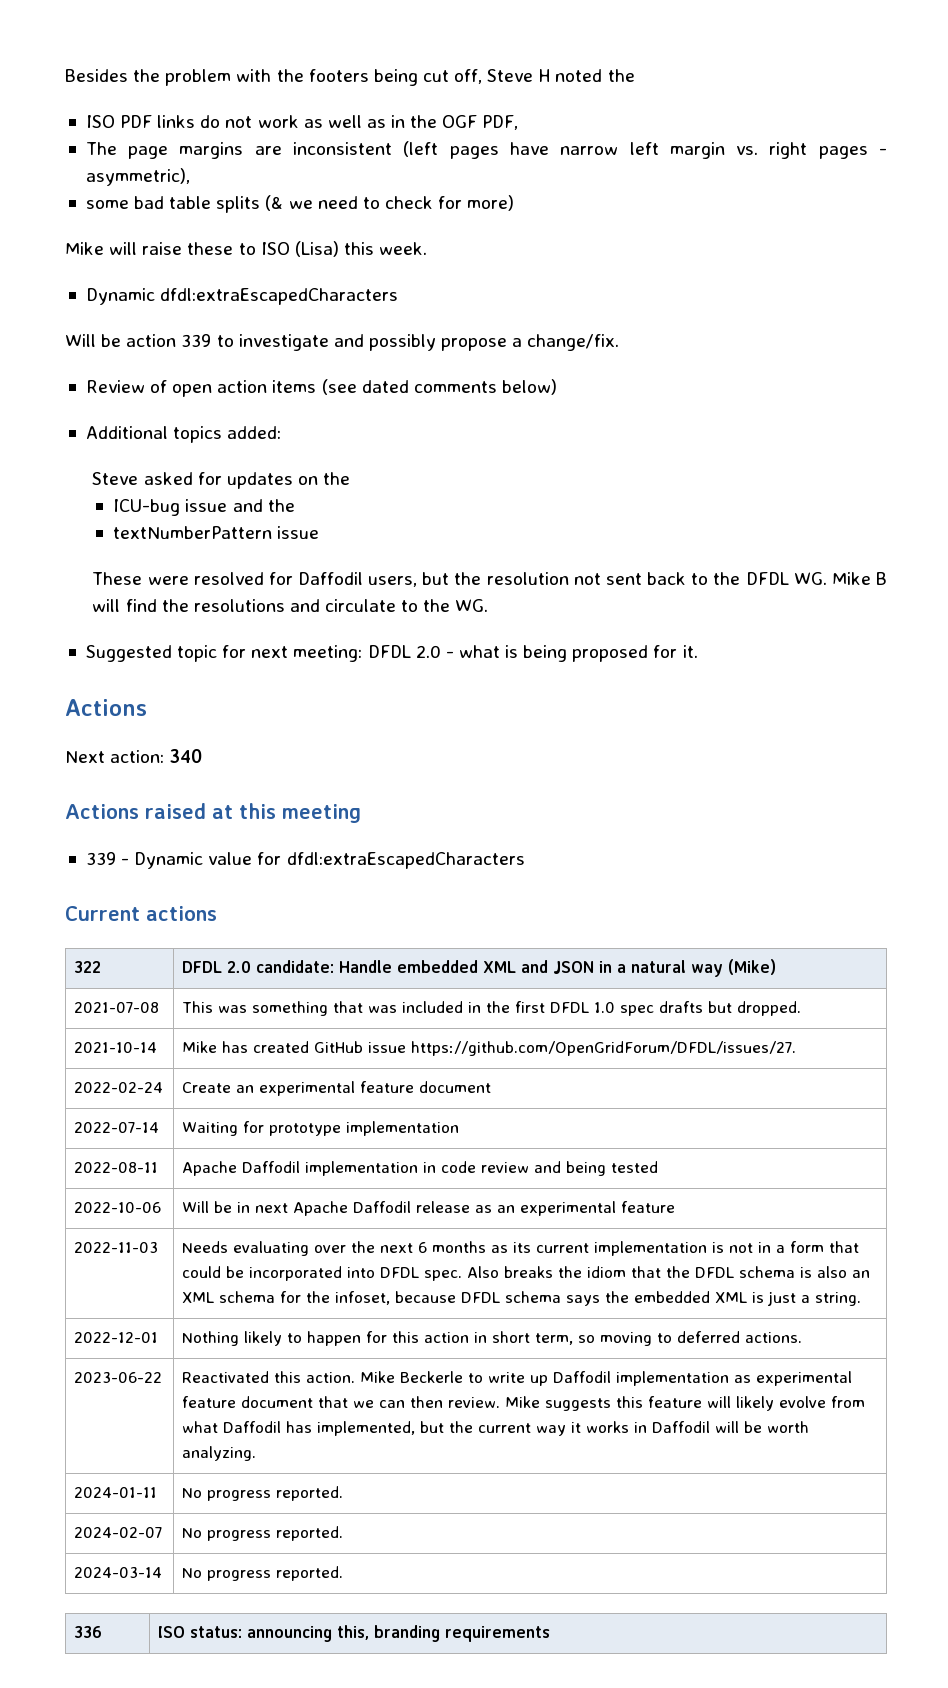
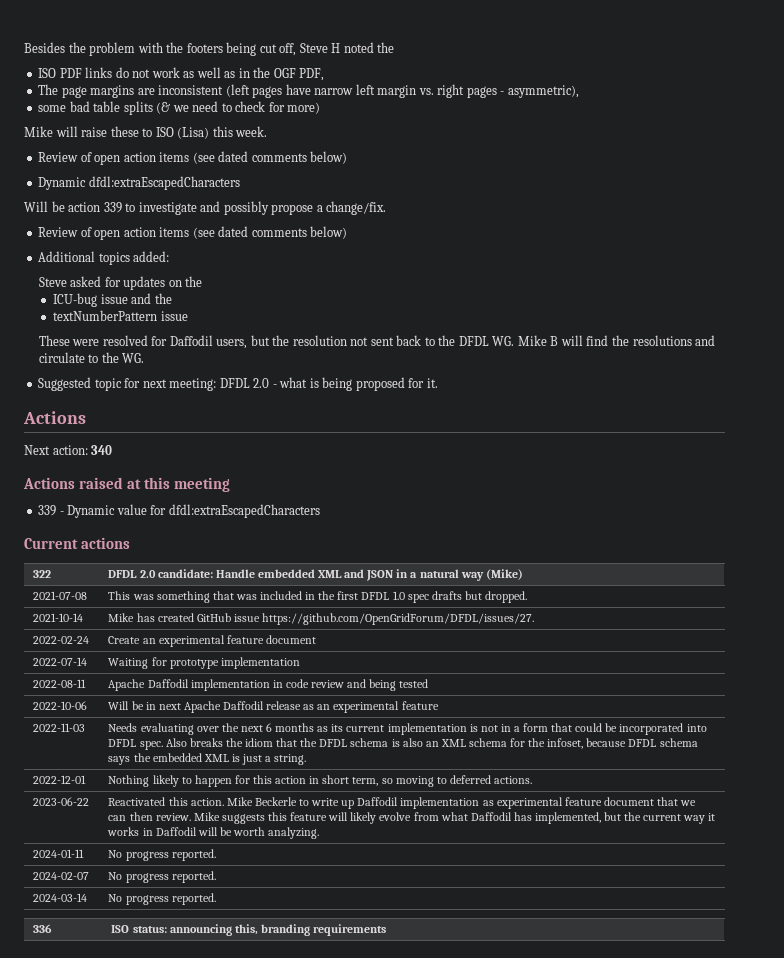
  Mike will raise these to ISO (Lisa) this week.
+ Review of open action items (see dated comments below)

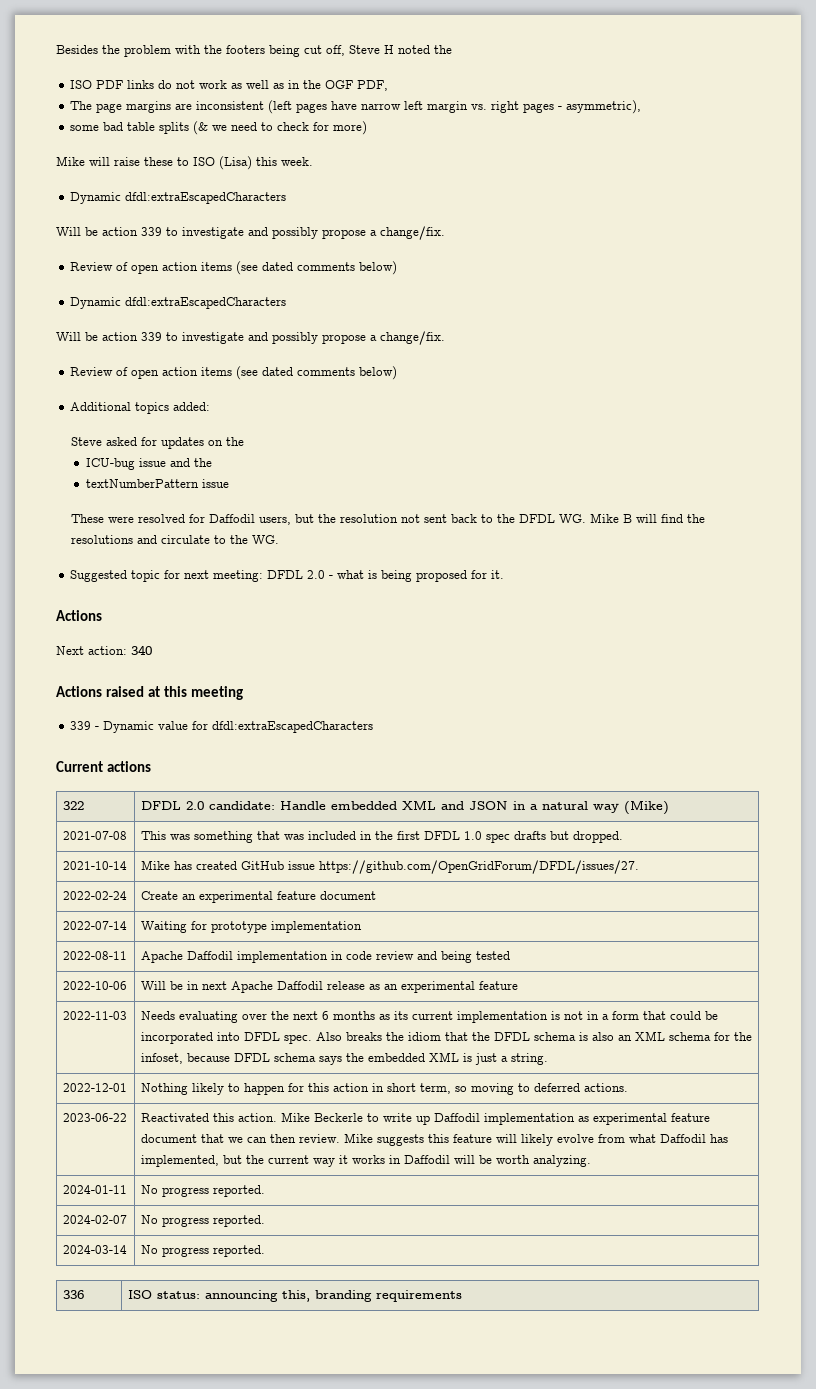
  Mike will raise these to ISO (Lisa) this week.
+ Dynamic dfdl:extraEscapedCharacters
+ Will be action 339 to investigate and possibly propose a change/fix.

